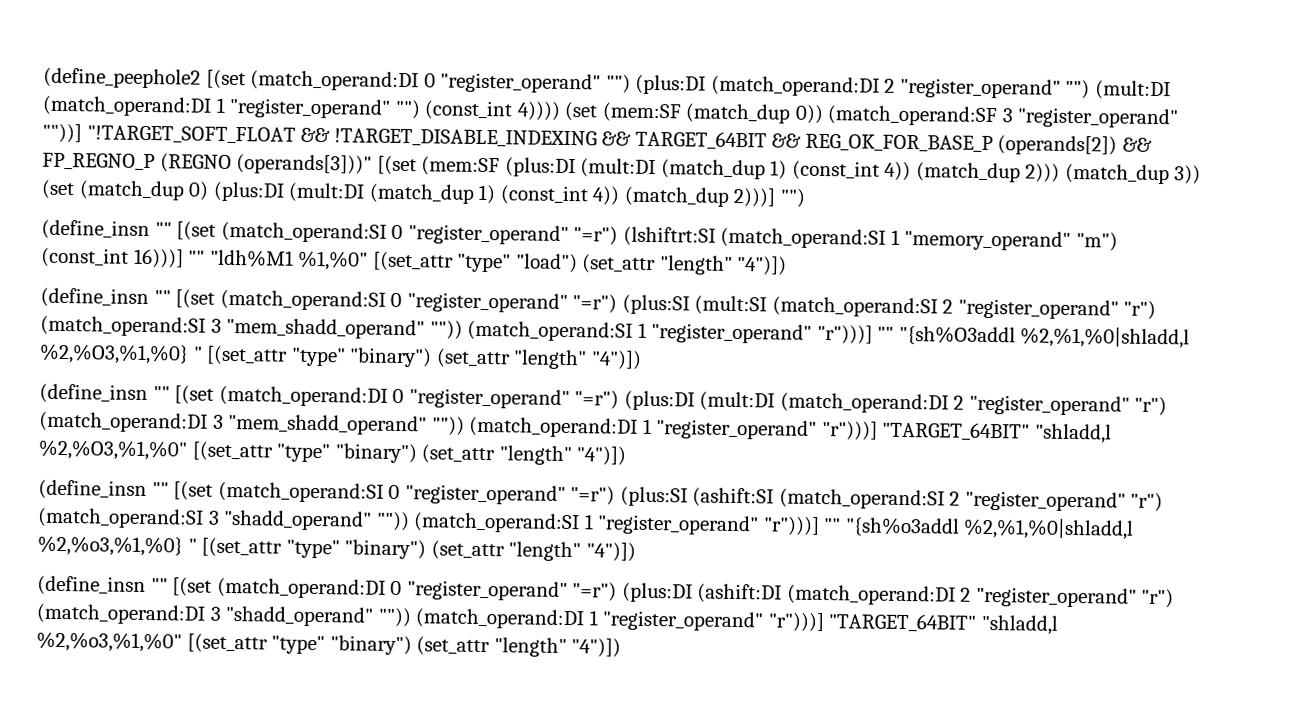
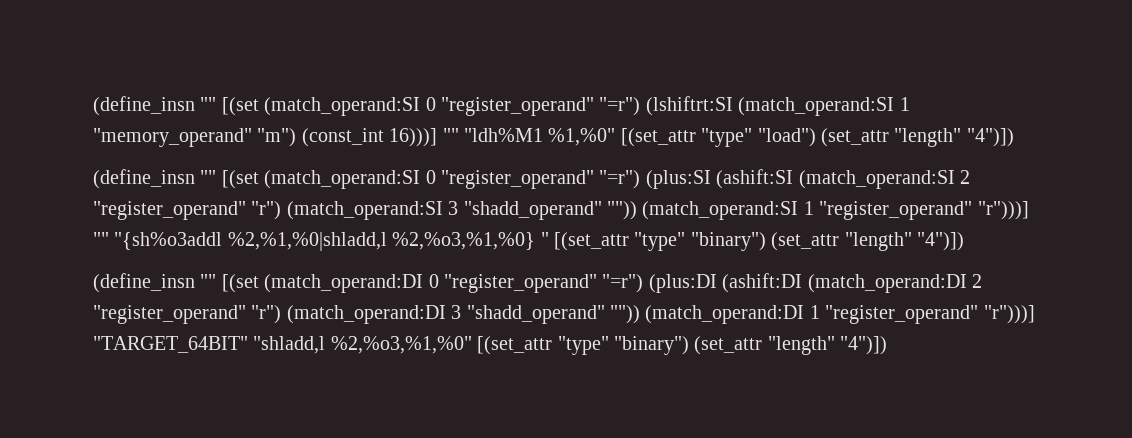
- (define_peephole2 [(set (match_operand:DI 0 "register_operand" "") (plus:DI (match_operand:DI 2 "register_operand" "") (mult:DI (match_operand:DI 1 "register_operand" "") (const_int 4)))) (set (mem:SF (match_dup 0)) (match_operand:SF 3 "register_operand" ""))] "!TARGET_SOFT_FLOAT && !TARGET_DISABLE_INDEXING && TARGET_64BIT && REG_OK_FOR_BASE_P (operands[2]) && FP_REGNO_P (REGNO (operands[3]))" [(set (mem:SF (plus:DI (mult:DI (match_dup 1) (const_int 4)) (match_dup 2))) (match_dup 3)) (set (match_dup 0) (plus:DI (mult:DI (match_dup 1) (const_int 4)) (match_dup 2)))] "")
- (define_insn "" [(set (match_operand:SI 0 "register_operand" "=r") (plus:SI (mult:SI (match_operand:SI 2 "register_operand" "r") (match_operand:SI 3 "mem_shadd_operand" "")) (match_operand:SI 1 "register_operand" "r")))] "" "{sh%O3addl %2,%1,%0|shladd,l %2,%O3,%1,%0} " [(set_attr "type" "binary") (set_attr "length" "4")])
- (define_insn "" [(set (match_operand:DI 0 "register_operand" "=r") (plus:DI (mult:DI (match_operand:DI 2 "register_operand" "r") (match_operand:DI 3 "mem_shadd_operand" "")) (match_operand:DI 1 "register_operand" "r")))] "TARGET_64BIT" "shladd,l %2,%O3,%1,%0" [(set_attr "type" "binary") (set_attr "length" "4")])

